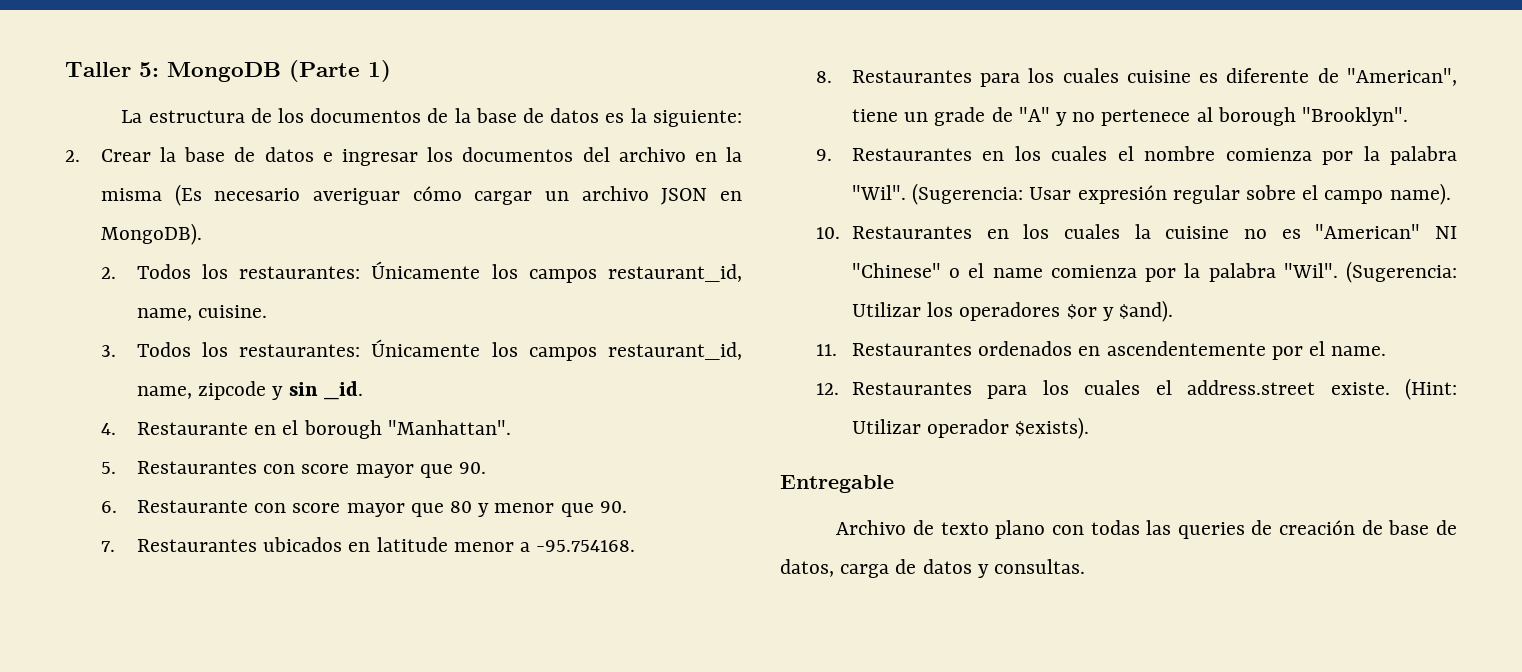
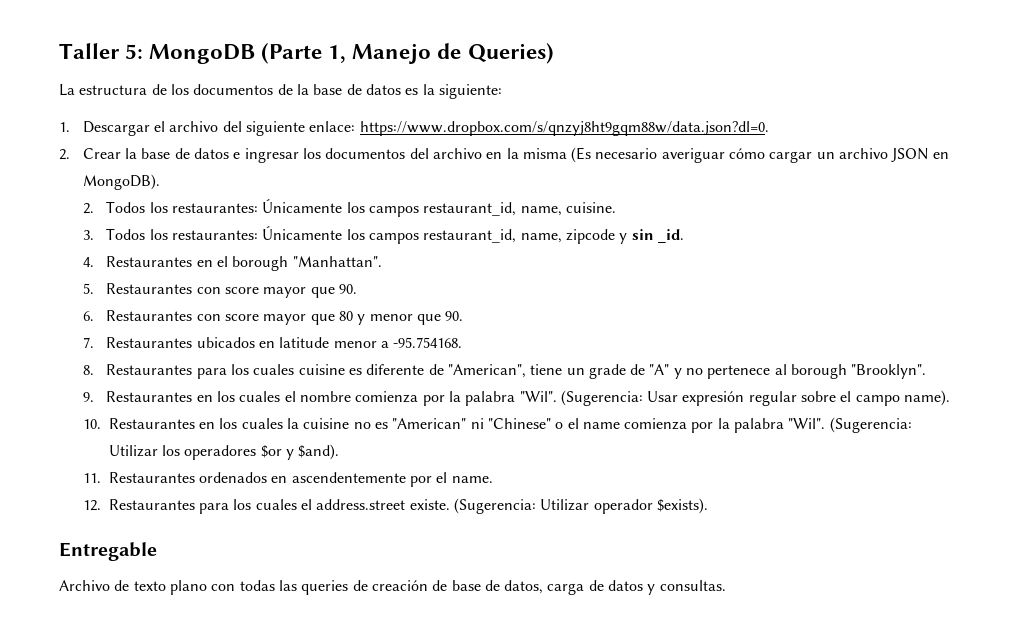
- Taller 5: MongoDB (Parte 1)
+ Taller 5: MongoDB (Parte 1, Manejo de Queries)
+ 1. Descargar el archivo del siguiente enlace: https://www.dropbox.com/s/qnzyj8ht9gqm88w/data.json?dl=0.
- 4. Restaurante en el borough "Manhattan".
+ 4. Restaurantes en el borough "Manhattan".
- 6. Restaurante con score mayor que 80 y menor que 90.
+ 6. Restaurantes con score mayor que 80 y menor que 90.
- 10. Restaurantes en los cuales la cuisine no es "American" NI "Chinese" o el name comienza por la palabra "Wil".
+ 10. Restaurantes en los cuales la cuisine no es "American" ni "Chinese" o el name comienza por la palabra "Wil".
- (Hint: Utilizar operador $exists).
+ (Sugerencia: Utilizar operador $exists).

